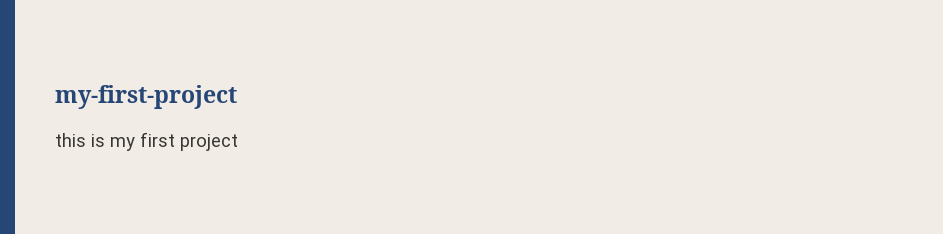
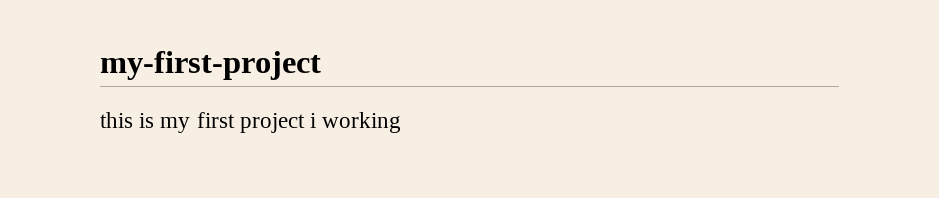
- this is my first project
+ this is my first project i working

